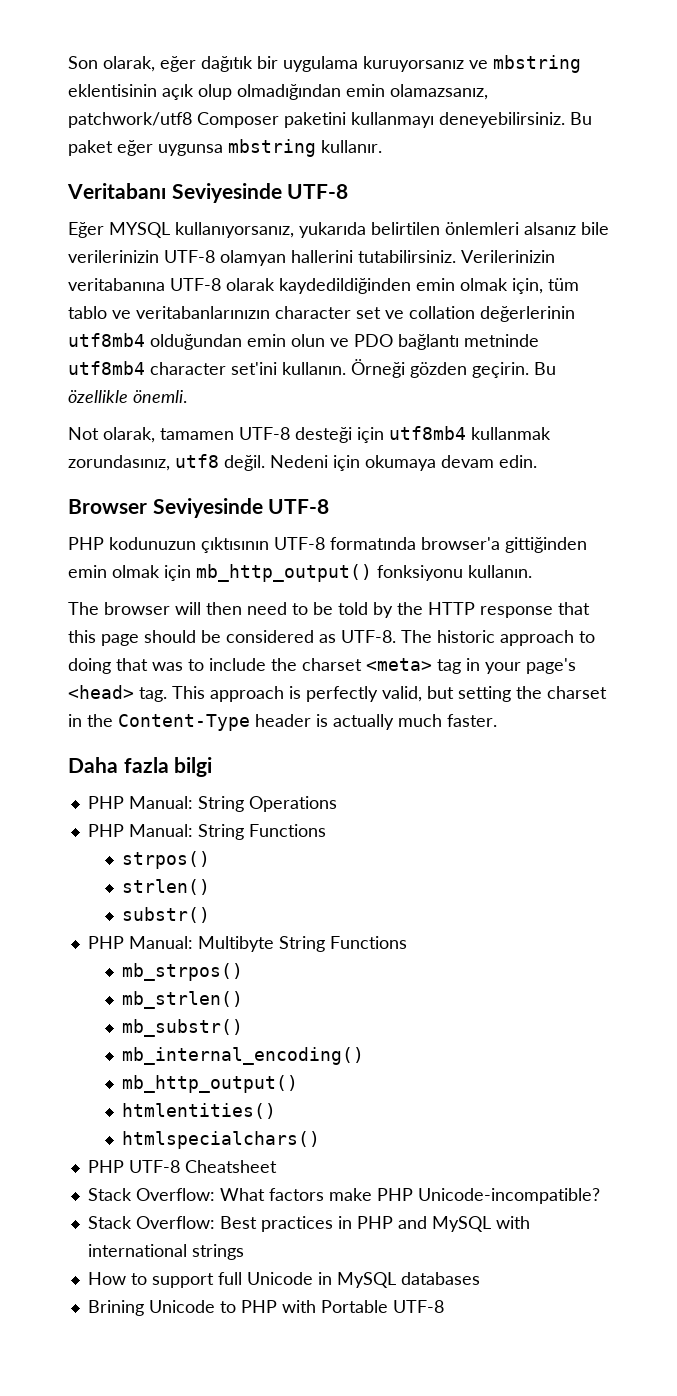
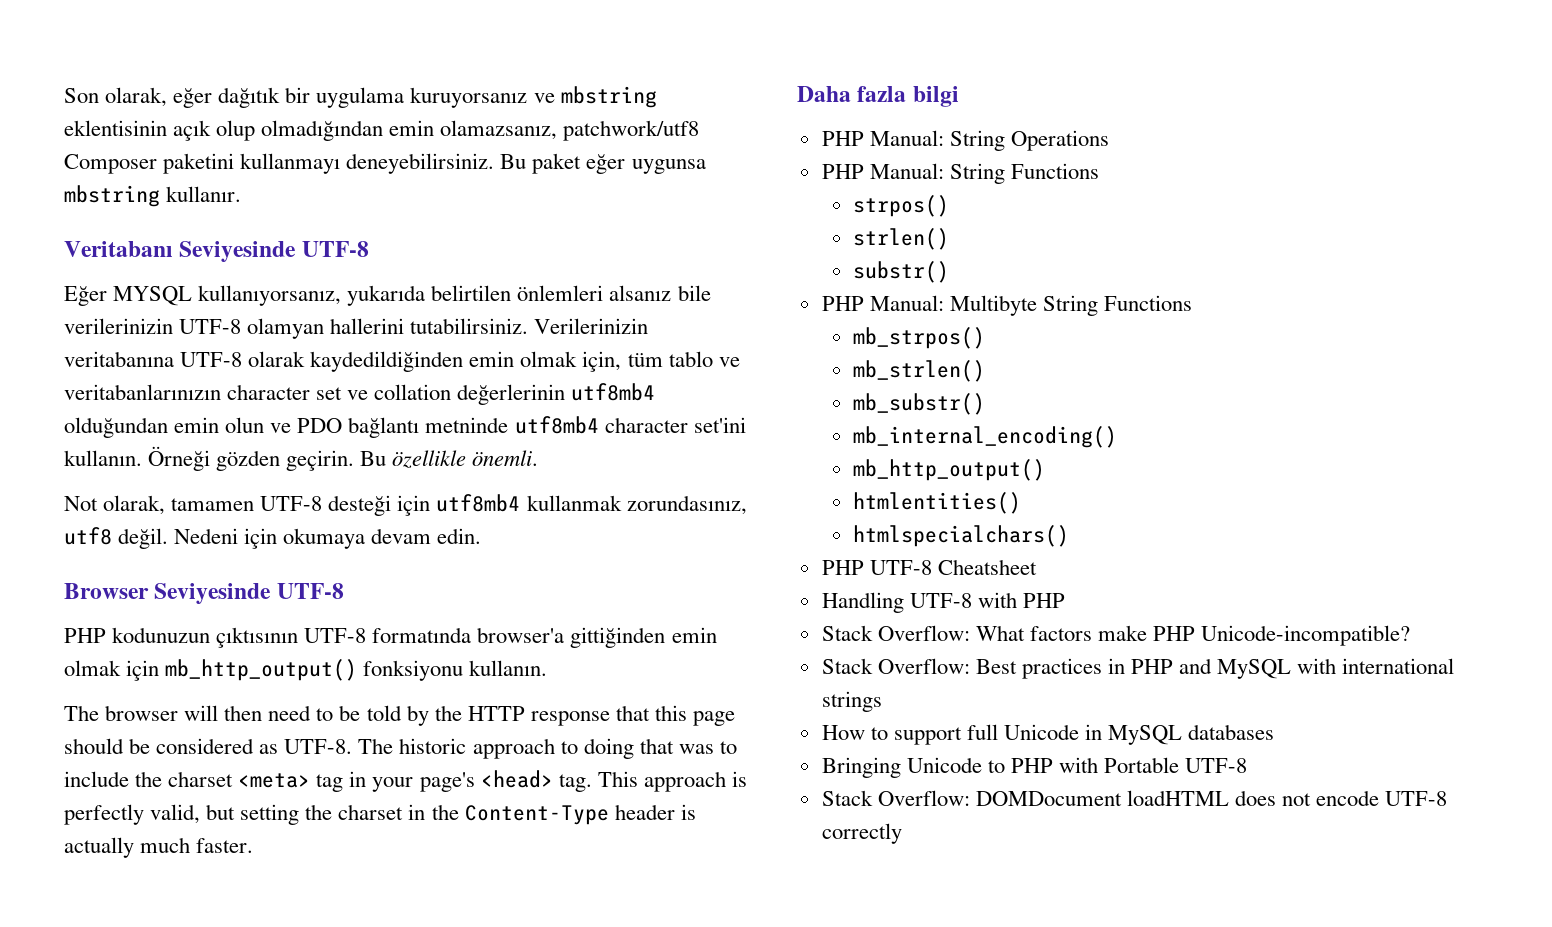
+ Handling UTF-8 with PHP
- Brining Unicode to PHP with Portable UTF-8
+ Bringing Unicode to PHP with Portable UTF-8
+ Stack Overflow: DOMDocument loadHTML does not encode UTF-8 correctly

